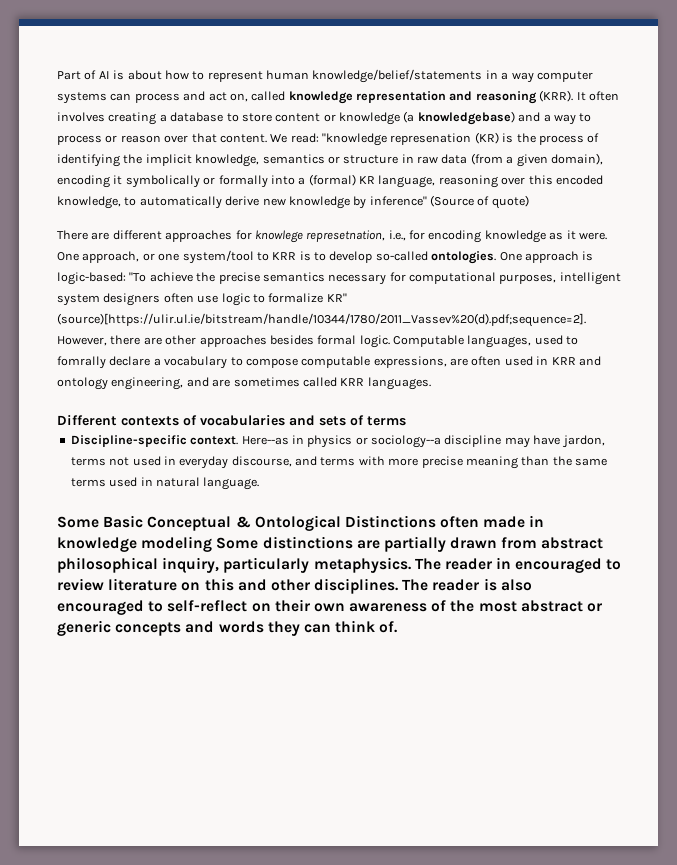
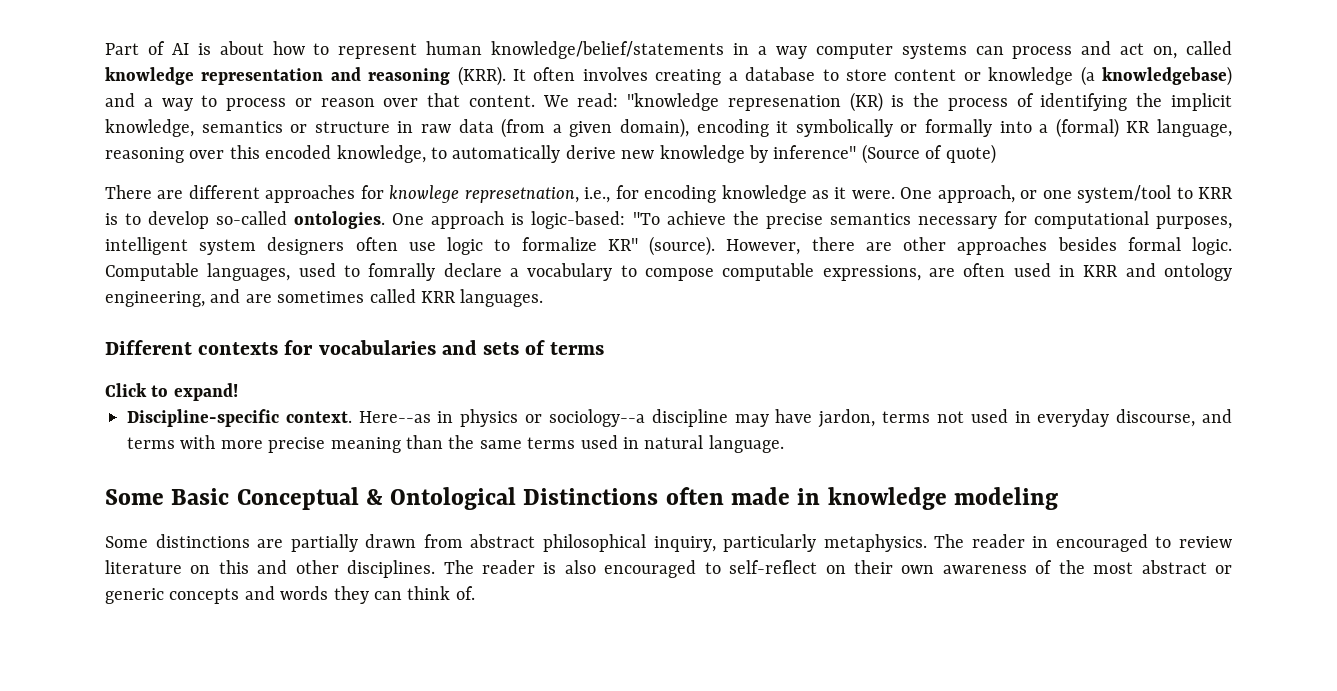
- One approach is logic-based: "To achieve the precise semantics necessary for computational purposes, intelligent system designers often use logic to formalize KR" (source)[https://ulir.ul.ie/bitstream/handle/10344/1780/2011_Vassev%20(d).pdf;sequence=2]. However, there are other approaches besides formal logic.
+ One approach is logic-based: "To achieve the precise semantics necessary for computational purposes, intelligent system designers often use logic to formalize KR" (source). However, there are other approaches besides formal logic.
- Different contexts of vocabularies and sets of terms
+ Different contexts for vocabularies and sets of terms
+ Click to expand!
- Some Basic Conceptual & Ontological Distinctions often made in knowledge modeling Some distinctions are partially drawn from abstract philosophical inquiry, particularly metaphysics.
+ Some Basic Conceptual & Ontological Distinctions often made in knowledge modeling
+ Some distinctions are partially drawn from abstract philosophical inquiry, particularly metaphysics.

